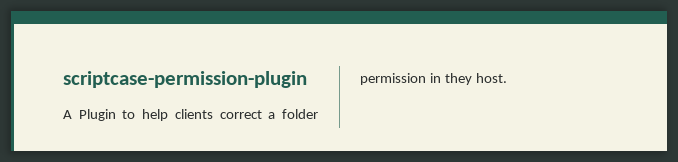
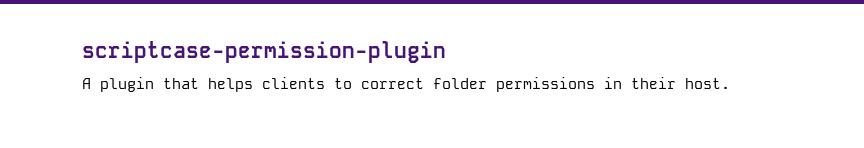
- A Plugin to help clients correct a folder permission in they host.
+ A plugin that helps clients to correct folder permissions in their host.

